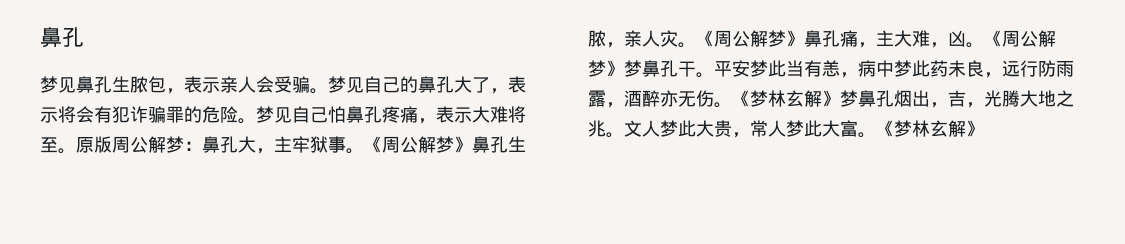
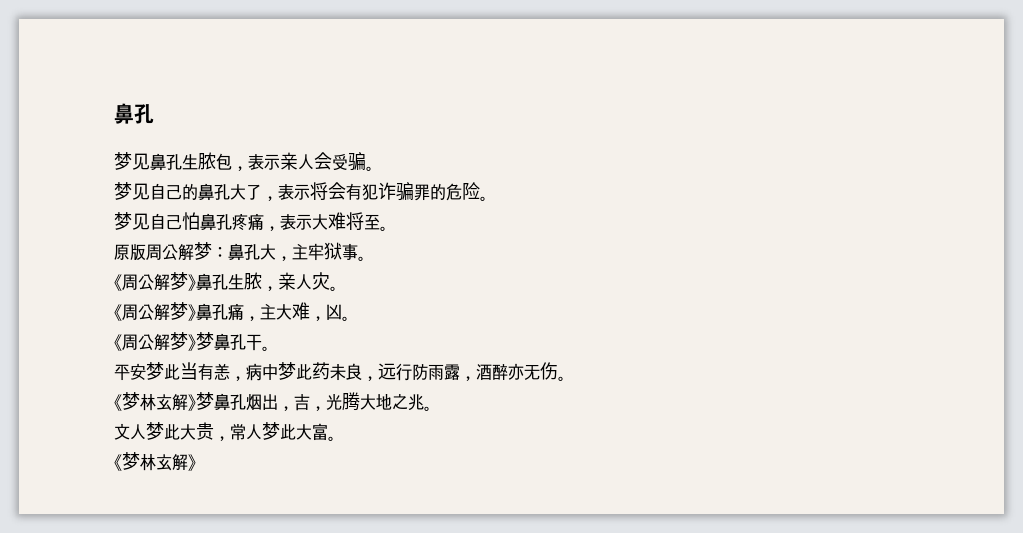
- 梦见鼻孔生脓包，表示亲人会受骗。梦见自己的鼻孔大了，表示将会有犯诈骗罪的危险。梦见自己怕鼻孔疼痛，表示大难将至。原版周公解梦：
+ 梦见鼻孔生脓包，表示亲人会受骗。
+ 梦见自己的鼻孔大了，表示将会有犯诈骗罪的危险。
+ 梦见自己怕鼻孔疼痛，表示大难将至。
+ 原版周公解梦：
- 鼻孔大，主牢狱事。《周公解梦》鼻孔生脓，亲人灾。《周公解梦》鼻孔痛，主大难，凶。《周公解梦》梦鼻孔干。平安梦此当有恙，病中梦此药未良，远行防雨露，酒醉亦无伤。《梦林玄解》梦鼻孔烟出，吉，光腾大地之兆。文人梦此大贵，常人梦此大富。《梦林玄解》
+ 鼻孔大，主牢狱事。
+ 《周公解梦》鼻孔生脓，亲人灾。
+ 《周公解梦》鼻孔痛，主大难，凶。
+ 《周公解梦》梦鼻孔干。
+ 平安梦此当有恙，病中梦此药未良，远行防雨露，酒醉亦无伤。
+ 《梦林玄解》梦鼻孔烟出，吉，光腾大地之兆。
+ 文人梦此大贵，常人梦此大富。
+ 《梦林玄解》

